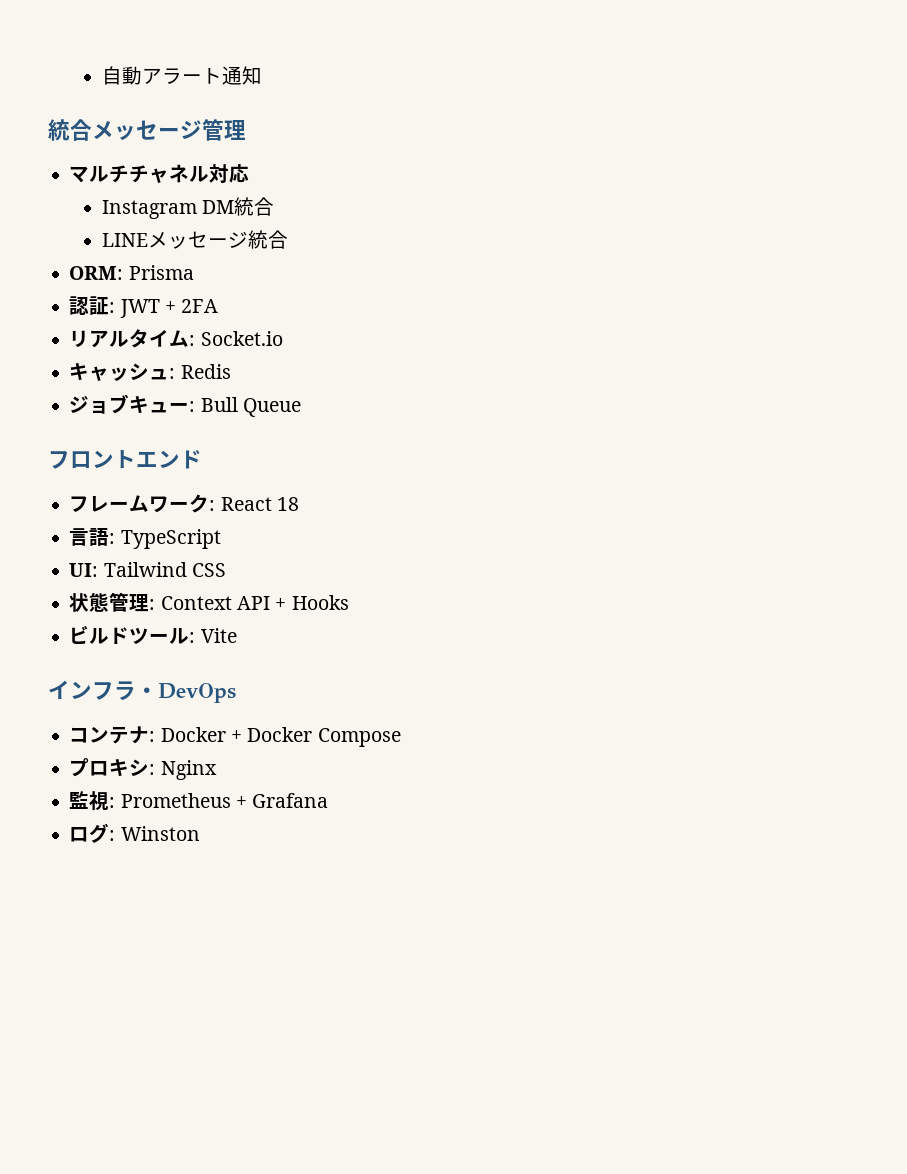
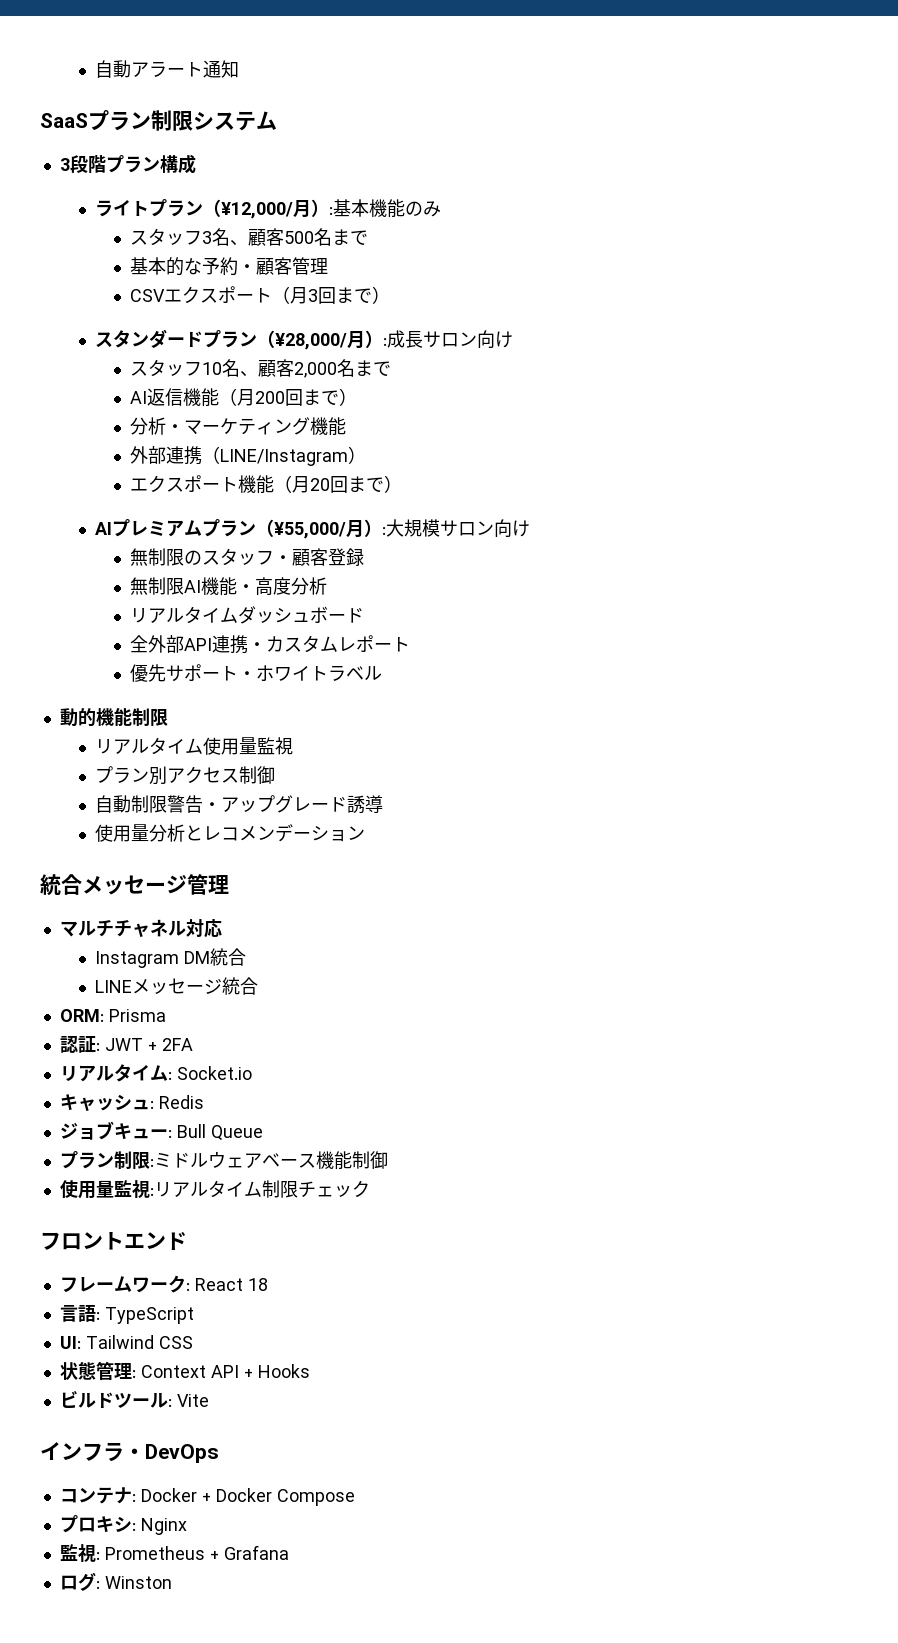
+ SaaSプラン制限システム
+ 3段階プラン構成
+ ライトプラン（¥12,000/月）:基本機能のみ
+ スタッフ3名、顧客500名まで
+ 基本的な予約・顧客管理
+ CSVエクスポート（月3回まで）
+ スタンダードプラン（¥28,000/月）:成長サロン向け
+ スタッフ10名、顧客2,000名まで
+ AI返信機能（月200回まで）
+ 分析・マーケティング機能
+ 外部連携（LINE/Instagram）
+ エクスポート機能（月20回まで）
+ AIプレミアムプラン（¥55,000/月）:大規模サロン向け
+ 無制限のスタッフ・顧客登録
+ 無制限AI機能・高度分析
+ リアルタイムダッシュボード
+ 全外部API連携・カスタムレポート
+ 優先サポート・ホワイトラベル
+ 動的機能制限
+ リアルタイム使用量監視
+ プラン別アクセス制御
+ 自動制限警告・アップグレード誘導
+ 使用量分析とレコメンデーション
+ プラン制限:ミドルウェアベース機能制御
+ 使用量監視:リアルタイム制限チェック

